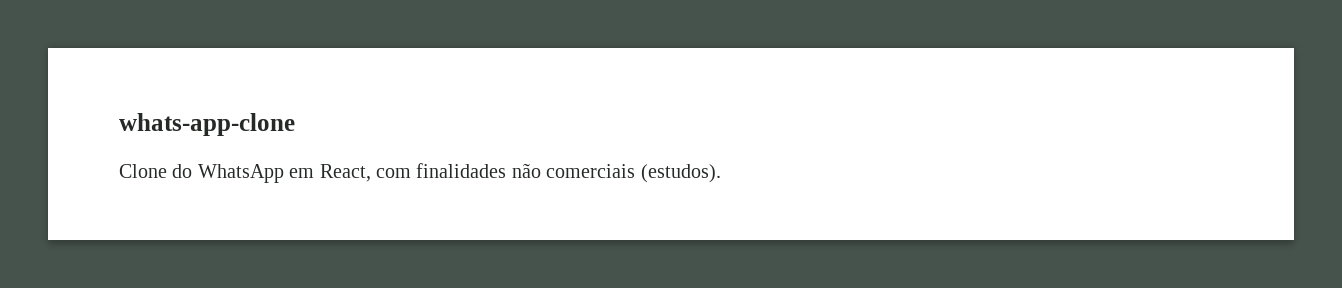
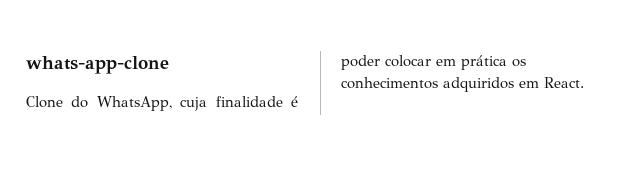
- Clone do WhatsApp em React, com finalidades não comerciais (estudos).
+ Clone do WhatsApp, cuja finalidade é poder colocar em prática os conhecimentos adquiridos em React.

